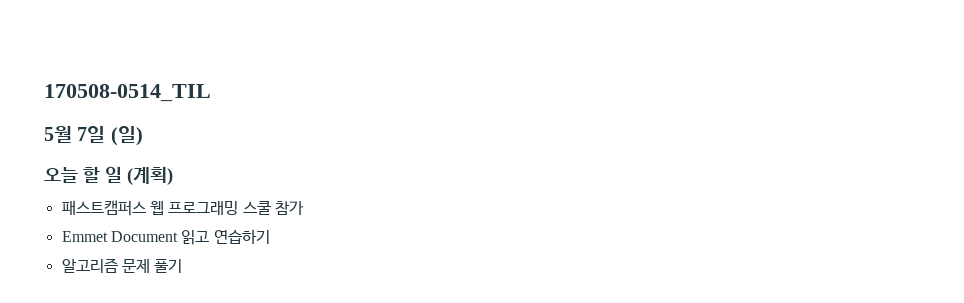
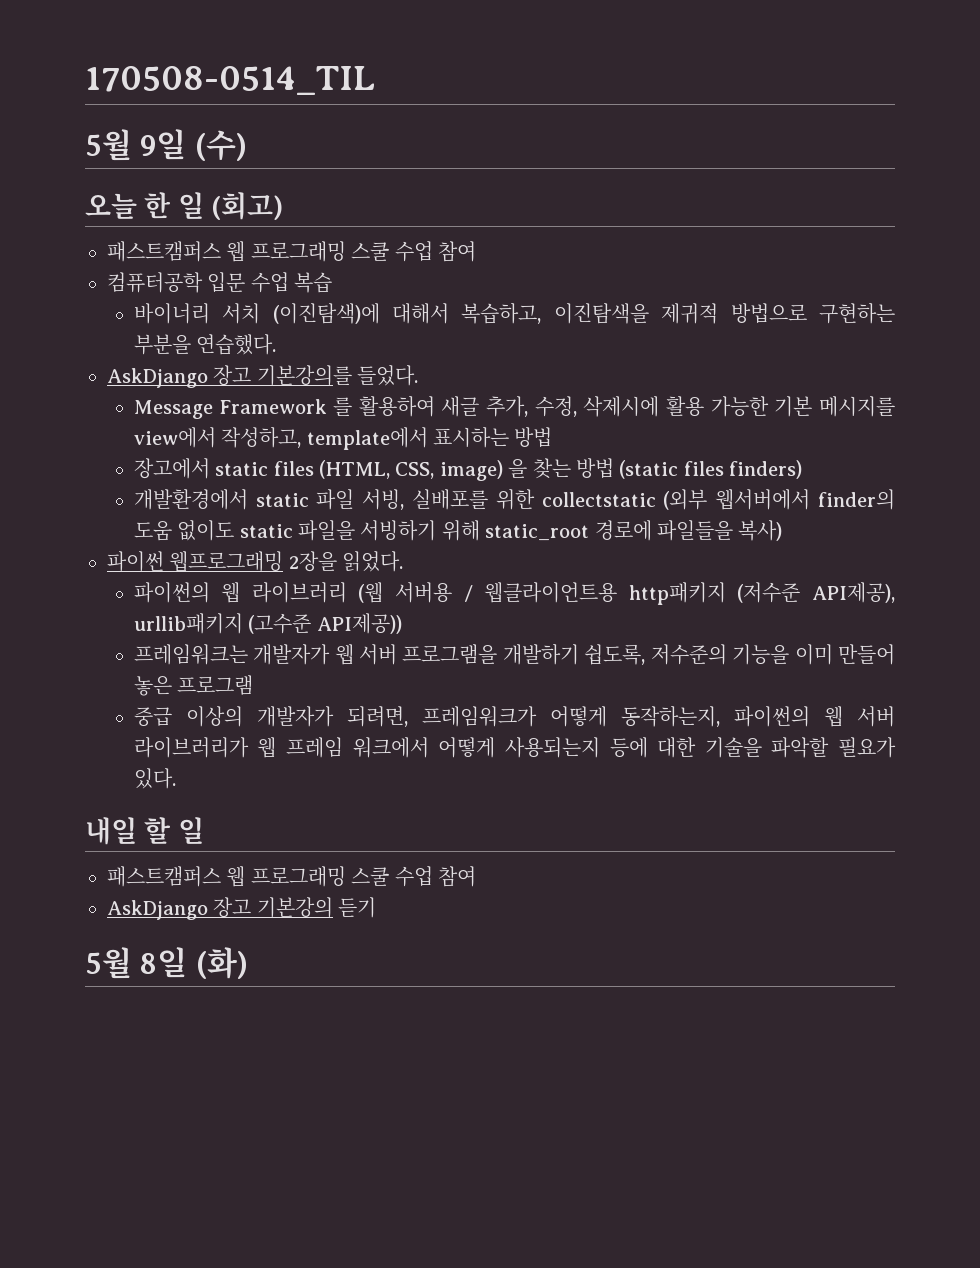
- 5월 7일 (일)
+ 5월 9일 (수)
- 오늘 할 일 (계획)
- 패스트캠퍼스 웹 프로그래밍 스쿨 참가
- Emmet Document 읽고 연습하기
- 알고리즘 문제 풀기
+ 오늘 한 일 (회고)
+ 패스트캠퍼스 웹 프로그래밍 스쿨 수업 참여
+ 컴퓨터공학 입문 수업 복습
+ 바이너리 서치 (이진탐색)에 대해서 복습하고, 이진탐색을 제귀적 방법으로 구현하는 부분을 연습했다.
+ AskDjango 장고 기본강의를 들었다.
+ Message Framework 를 활용하여 새글 추가, 수정, 삭제시에 활용 가능한 기본 메시지를 view에서 작성하고, template에서 표시하는 방법
+ 장고에서 static files (HTML, CSS, image) 을 찾는 방법 (static files finders)
+ 개발환경에서 static 파일 서빙, 실배포를 위한 collectstatic (외부 웹서버에서 finder의 도움 없이도 static 파일을 서빙하기 위해 static_root 경로에 파일들을 복사)
+ 파이썬 웹프로그래밍 2장을 읽었다.
+ 파이썬의 웹 라이브러리 (웹 서버용 / 웹클라이언트용 http패키지 (저수준 API제공), urllib패키지 (고수준 API제공))
+ 프레임워크는 개발자가 웹 서버 프로그램을 개발하기 쉽도록, 저수준의 기능을 이미 만들어 놓은 프로그램
+ 중급 이상의 개발자가 되려면, 프레임워크가 어떻게 동작하는지, 파이썬의 웹 서버 라이브러리가 웹 프레임 워크에서 어떻게 사용되는지 등에 대한 기술을 파악할 필요가 있다.
+ 내일 할 일
+ 패스트캠퍼스 웹 프로그래밍 스쿨 수업 참여
+ AskDjango 장고 기본강의 듣기
+ 5월 8일 (화)

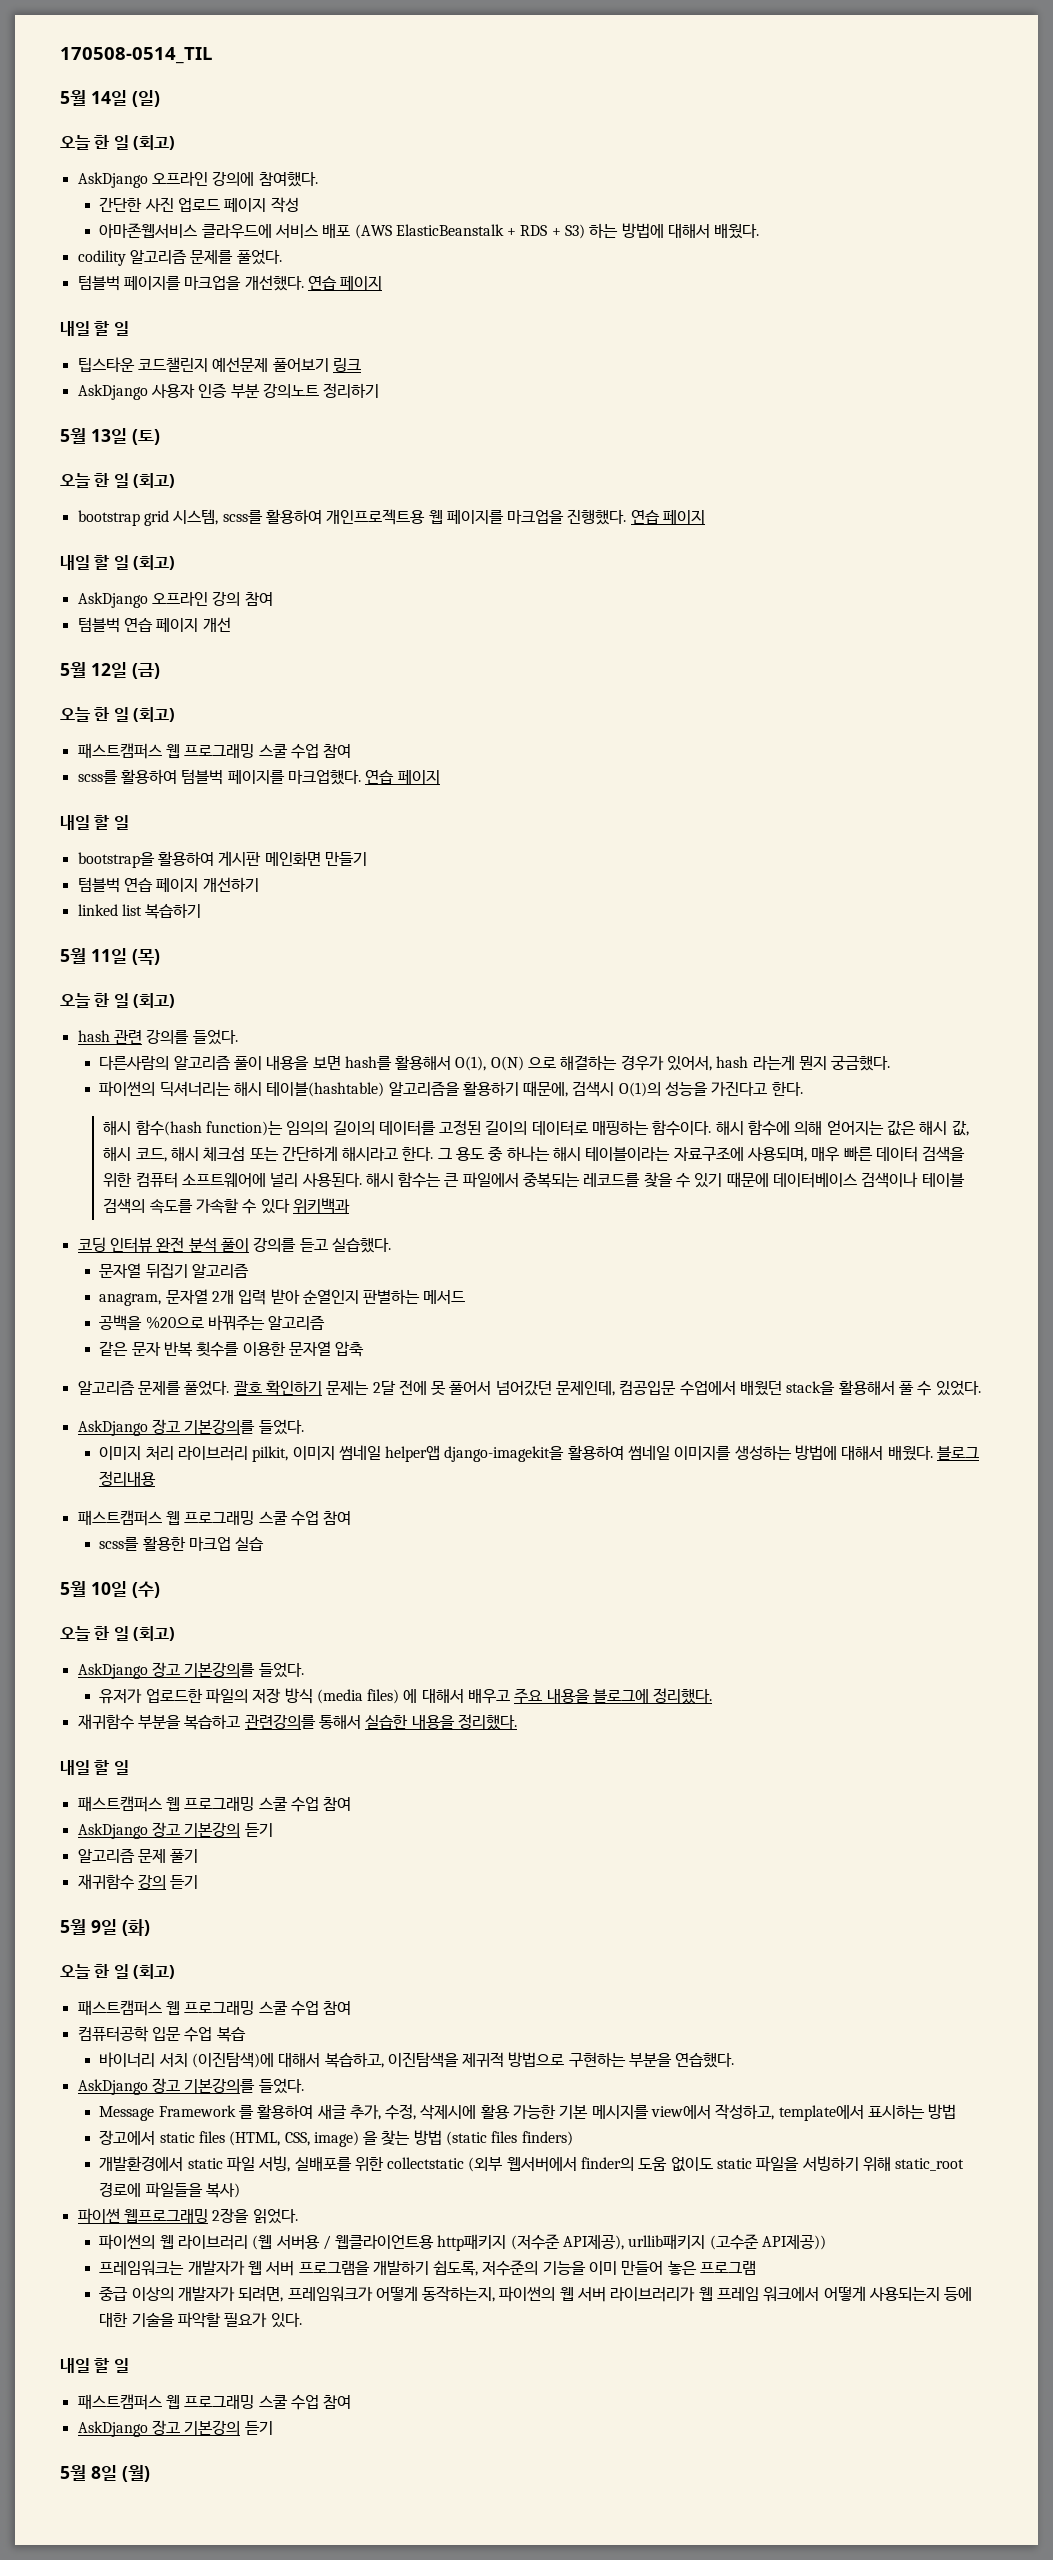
+ 5월 14일 (일)
+ 오늘 한 일 (회고)
+ AskDjango 오프라인 강의에 참여했다.
+ 간단한 사진 업로드 페이지 작성
+ 아마존웹서비스 클라우드에 서비스 배포 (AWS ElasticBeanstalk + RDS + S3) 하는 방법에 대해서 배웠다.
+ codility 알고리즘 문제를 풀었다.
+ 텀블벅 페이지를 마크업을 개선했다. 연습 페이지
+ 내일 할 일
+ 팁스타운 코드챌린지 예선문제 풀어보기 링크
+ AskDjango 사용자 인증 부분 강의노트 정리하기
+ 5월 13일 (토)
+ 오늘 한 일 (회고)
+ bootstrap grid 시스템, scss를 활용하여 개인프로젝트용 웹 페이지를 마크업을 진행했다. 연습 페이지
+ 내일 할 일 (회고)
+ AskDjango 오프라인 강의 참여
+ 텀블벅 연습 페이지 개선
+ 5월 12일 (금)
+ 오늘 한 일 (회고)
+ 패스트캠퍼스 웹 프로그래밍 스쿨 수업 참여
+ scss를 활용하여 텀블벅 페이지를 마크업했다. 연습 페이지
+ 내일 할 일
+ bootstrap을 활용하여 게시판 메인화면 만들기
+ 텀블벅 연습 페이지 개선하기
+ linked list 복습하기
+ 5월 11일 (목)
+ 오늘 한 일 (회고)
+ hash 관련 강의를 들었다.
+ 다른사람의 알고리즘 풀이 내용을 보면 hash를 활용해서 O(1), O(N) 으로 해결하는 경우가 있어서, hash 라는게 뭔지 궁금했다.
+ 파이썬의 딕셔너리는 해시 테이블(hashtable) 알고리즘을 활용하기 때문에, 검색시 O(1)의 성능을 가진다고 한다.
+ 해시 함수(hash function)는 임의의 길이의 데이터를 고정된 길이의 데이터로 매핑하는 함수이다. 해시 함수에 의해 얻어지는 값은 해시 값, 해시 코드, 해시 체크섬 또는 간단하게 해시라고 한다. 그 용도 중 하나는 해시 테이블이라는 자료구조에 사용되며, 매우 빠른 데이터 검색을 위한 컴퓨터 소프트웨어에 널리 사용된다. 해시 함수는 큰 파일에서 중복되는 레코드를 찾을 수 있기 때문에 데이터베이스 검색이나 테이블 검색의 속도를 가속할 수 있다 위키백과
+ 코딩 인터뷰 완전 분석 풀이 강의를 듣고 실습했다.
+ 문자열 뒤집기 알고리즘
+ anagram, 문자열 2개 입력 받아 순열인지 판별하는 메서드
+ 공백을 %20으로 바꿔주는 알고리즘
+ 같은 문자 반복 횟수를 이용한 문자열 압축
+ 알고리즘 문제를 풀었다. 괄호 확인하기 문제는 2달 전에 못 풀어서 넘어갔던 문제인데, 컴공입문 수업에서 배웠던 stack을 활용해서 풀 수 있었다.
+ AskDjango 장고 기본강의를 들었다.
+ 이미지 처리 라이브러리 pilkit, 이미지 썸네일 helper앱 django-imagekit을 활용하여 썸네일 이미지를 생성하는 방법에 대해서 배웠다. 블로그 정리내용
+ 패스트캠퍼스 웹 프로그래밍 스쿨 수업 참여
+ scss를 활용한 마크업 실습
+ 5월 10일 (수)
+ 오늘 한 일 (회고)
+ AskDjango 장고 기본강의를 들었다.
+ 유저가 업로드한 파일의 저장 방식 (media files) 에 대해서 배우고 주요 내용을 블로그에 정리했다.
+ 재귀함수 부분을 복습하고 관련강의를 통해서 실습한 내용을 정리했다.
+ 내일 할 일
+ 패스트캠퍼스 웹 프로그래밍 스쿨 수업 참여
+ AskDjango 장고 기본강의 듣기
+ 알고리즘 문제 풀기
+ 재귀함수 강의 듣기
- 5월 9일 (수)
+ 5월 9일 (화)
- 5월 8일 (화)
+ 5월 8일 (월)

